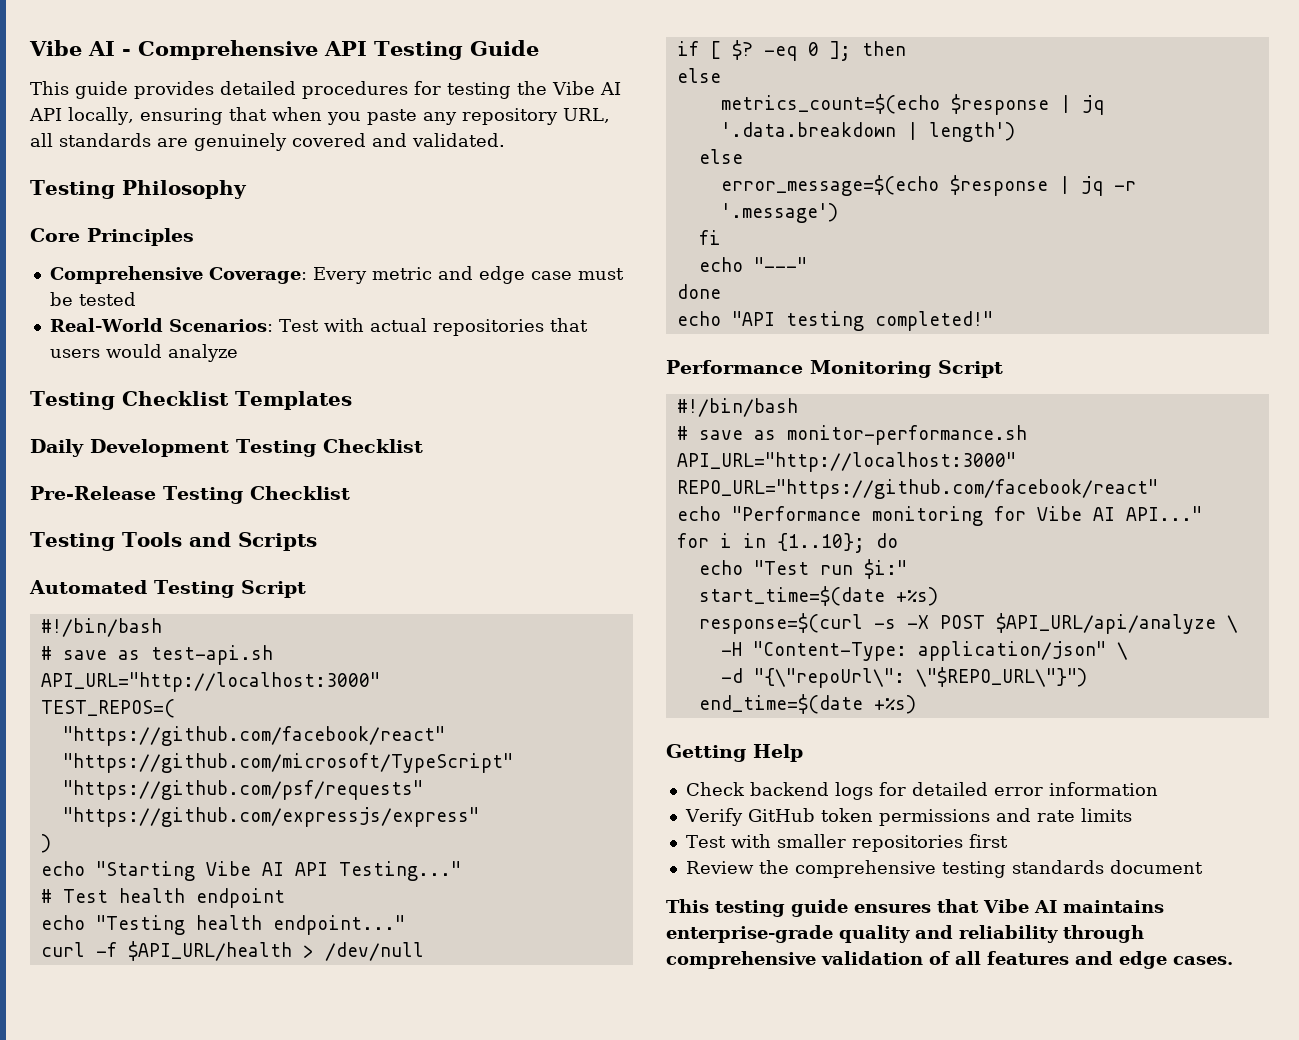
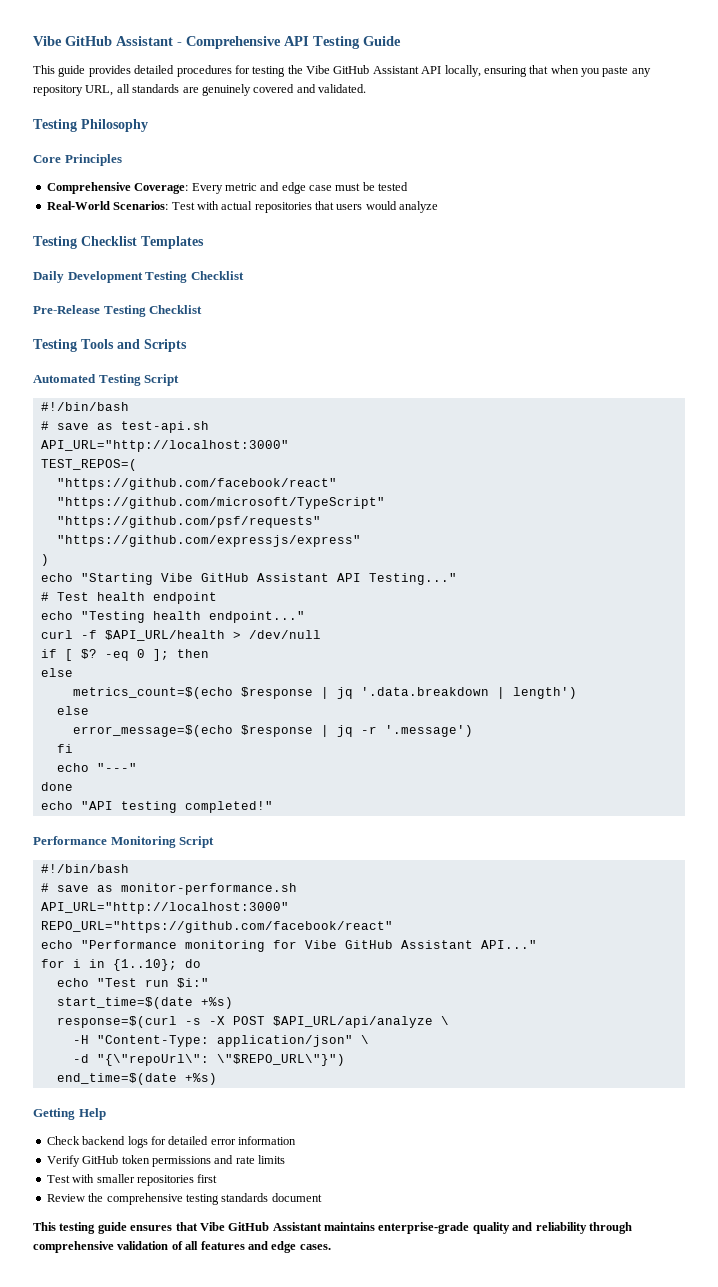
- Vibe AI - Comprehensive API Testing Guide
+ Vibe GitHub Assistant - Comprehensive API Testing Guide
- This guide provides detailed procedures for testing the Vibe AI API locally, ensuring that when you paste any repository URL, all standards are genuinely covered and validated.
+ This guide provides detailed procedures for testing the Vibe GitHub Assistant API locally, ensuring that when you paste any repository URL, all standards are genuinely covered and validated.
- echo "Starting Vibe AI API Testing..."
+ echo "Starting Vibe GitHub Assistant API Testing..."
- echo "Performance monitoring for Vibe AI API..."
+ echo "Performance monitoring for Vibe GitHub Assistant API..."
- This testing guide ensures that Vibe AI maintains enterprise-grade quality and reliability through comprehensive validation of all features and edge cases.
+ This testing guide ensures that Vibe GitHub Assistant maintains enterprise-grade quality and reliability through comprehensive validation of all features and edge cases.

